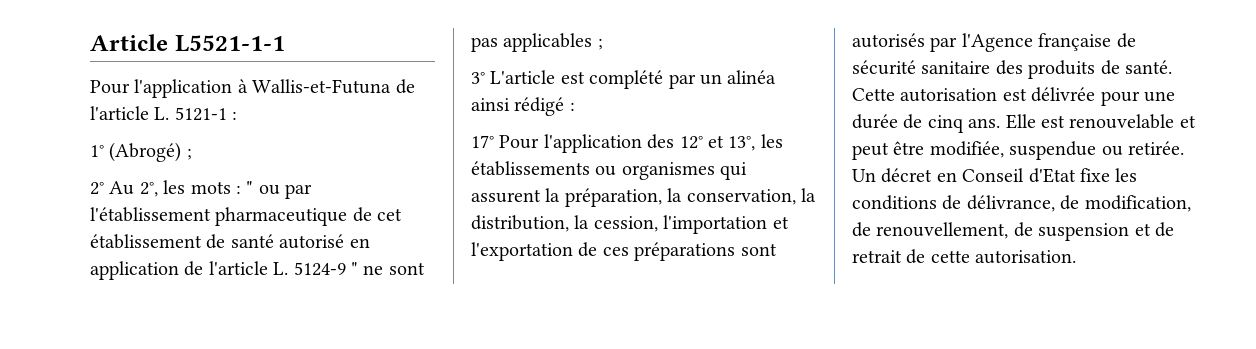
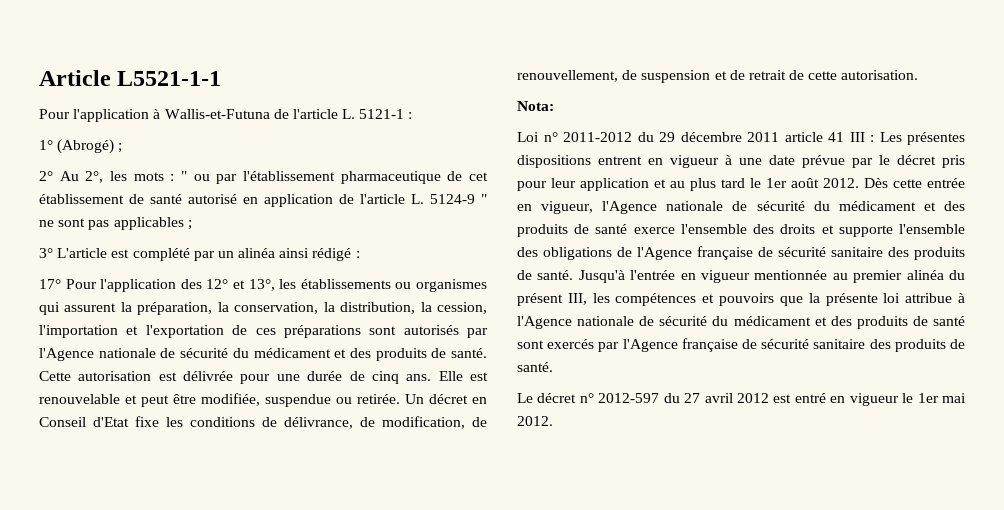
- 17° Pour l'application des 12° et 13°, les établissements ou organismes qui assurent la préparation, la conservation, la distribution, la cession, l'importation et l'exportation de ces préparations sont autorisés par l'Agence française de sécurité sanitaire des produits de santé.
+ 17° Pour l'application des 12° et 13°, les établissements ou organismes qui assurent la préparation, la conservation, la distribution, la cession, l'importation et l'exportation de ces préparations sont autorisés par l'Agence nationale de sécurité du médicament et des produits de santé.
+ Nota:
+ Loi n° 2011-2012 du 29 décembre 2011 article 41 III : Les présentes dispositions entrent en vigueur à une date prévue par le décret pris pour leur application et au plus tard le 1er août 2012. Dès cette entrée en vigueur, l'Agence nationale de sécurité du médicament et des produits de santé exerce l'ensemble des droits et supporte l'ensemble des obligations de l'Agence française de sécurité sanitaire des produits de santé. Jusqu'à l'entrée en vigueur mentionnée au premier alinéa du présent III, les compétences et pouvoirs que la présente loi attribue à l'Agence nationale de sécurité du médicament et des produits de santé sont exercés par l'Agence française de sécurité sanitaire des produits de santé.
+ Le décret n° 2012-597 du 27 avril 2012 est entré en vigueur le 1er mai 2012.

